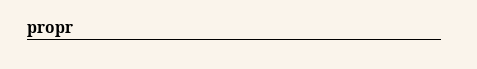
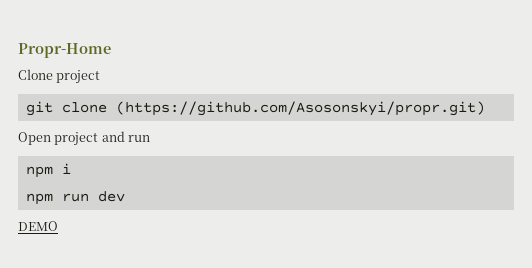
- propr
+ Propr-Home
+ Clone project
+ git clone (https://github.com/Asosonskyi/propr.git)
+ Open project and run
+ npm i
+ npm run dev
+ DEMO

